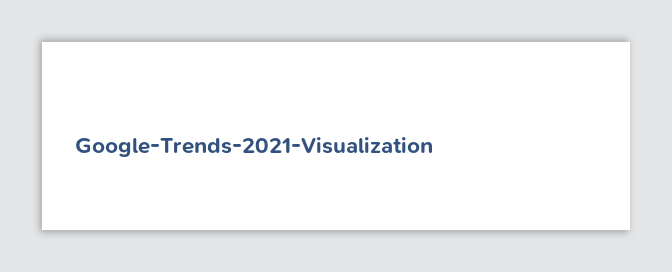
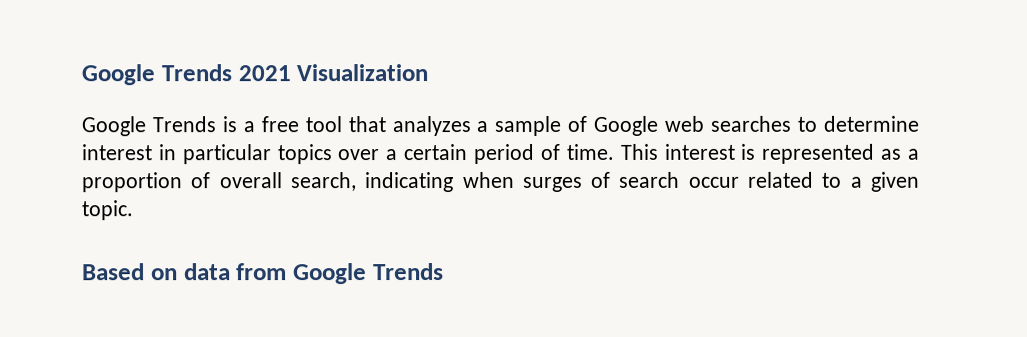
- Google-Trends-2021-Visualization
+ Google Trends 2021 Visualization
+ Google Trends is a free tool that analyzes a sample of Google web searches to determine interest in particular topics over a certain period of time. This interest is represented as a proportion of overall search, indicating when surges of search occur related to a given topic.
+ Based on data from Google Trends

